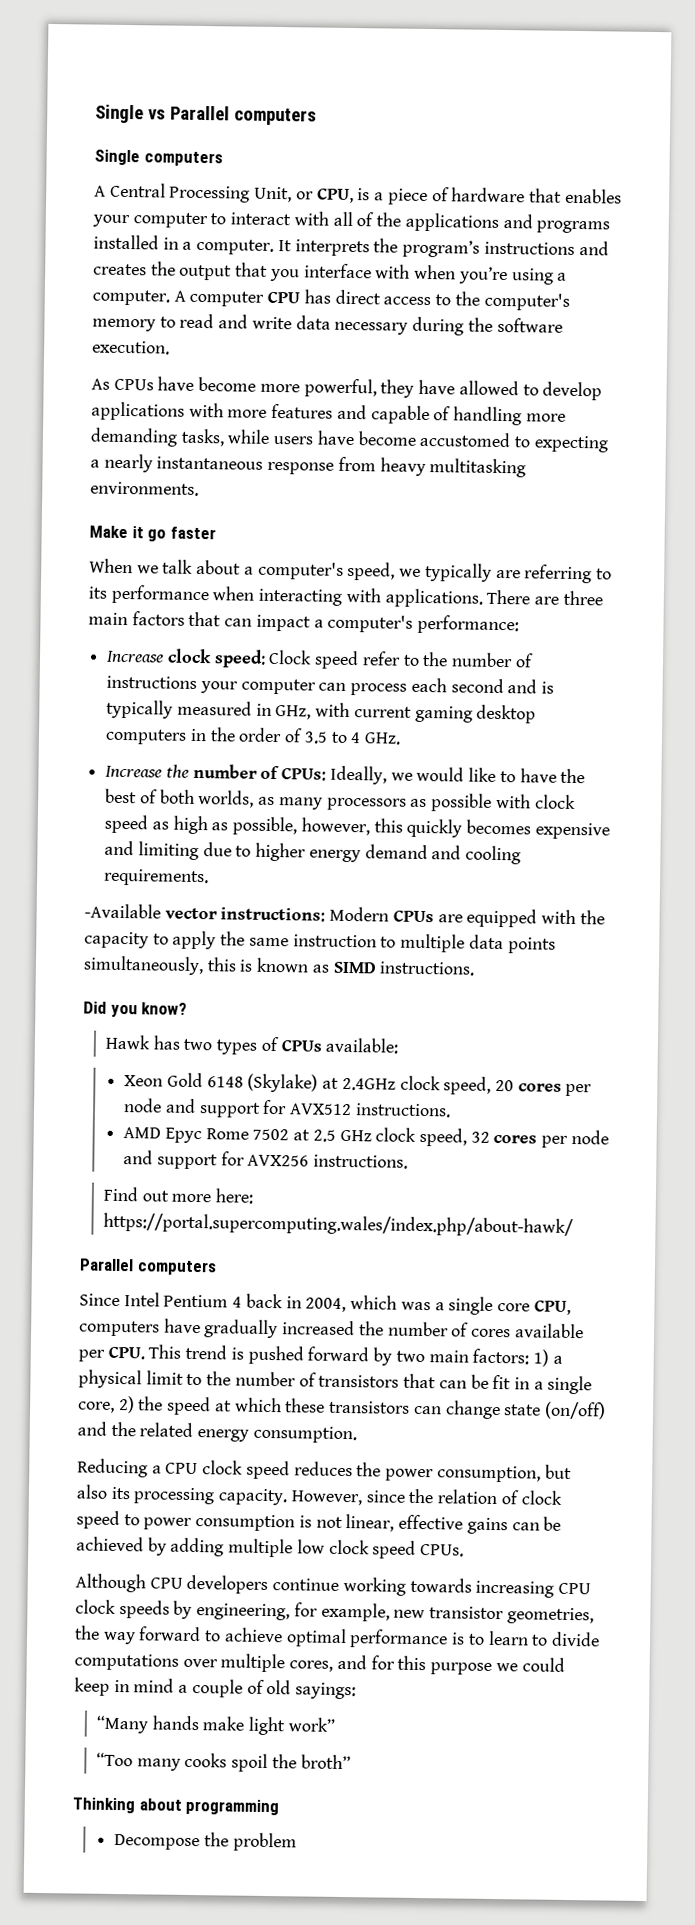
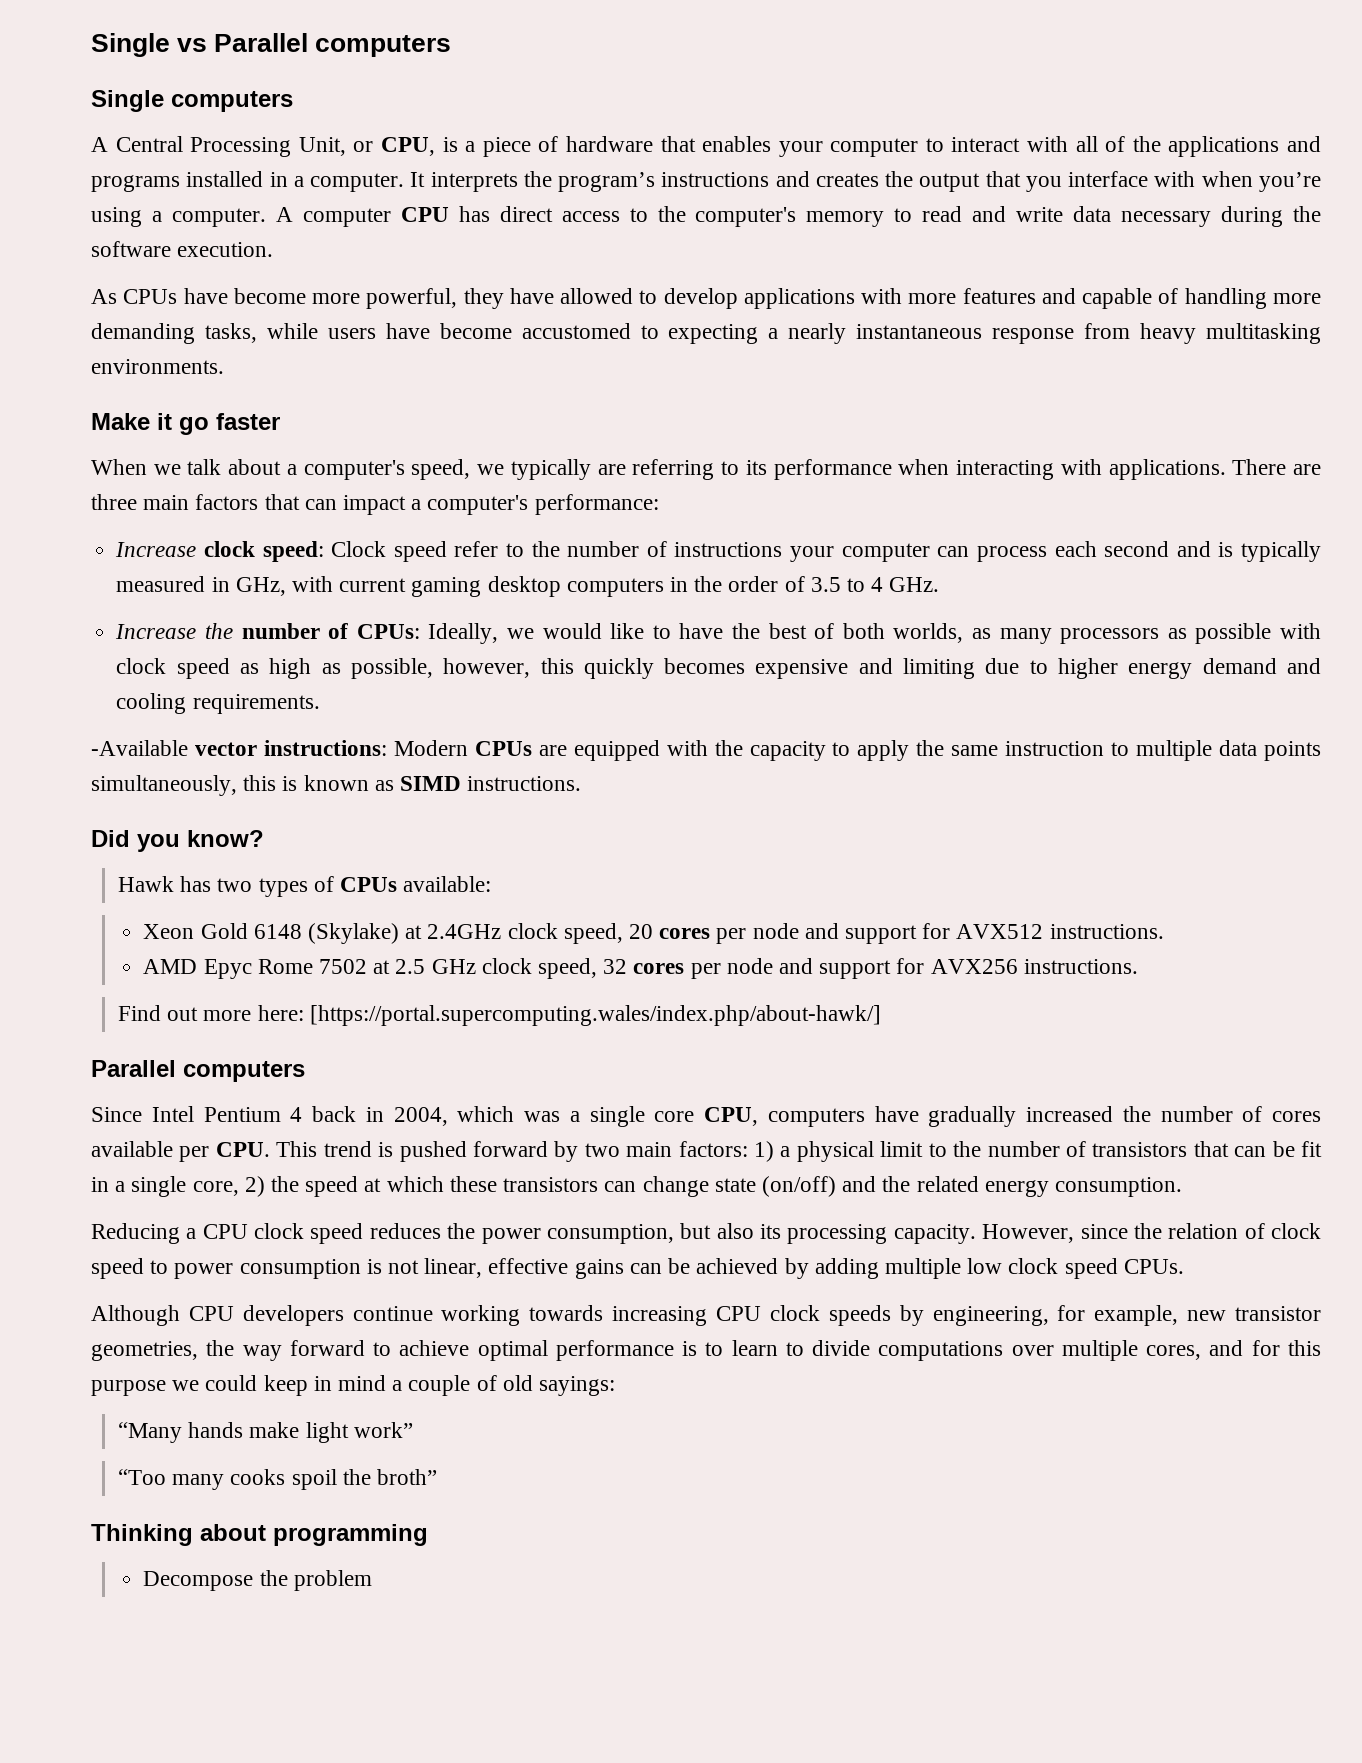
- Find out more here: https://portal.supercomputing.wales/index.php/about-hawk/
+ Find out more here: [https://portal.supercomputing.wales/index.php/about-hawk/]

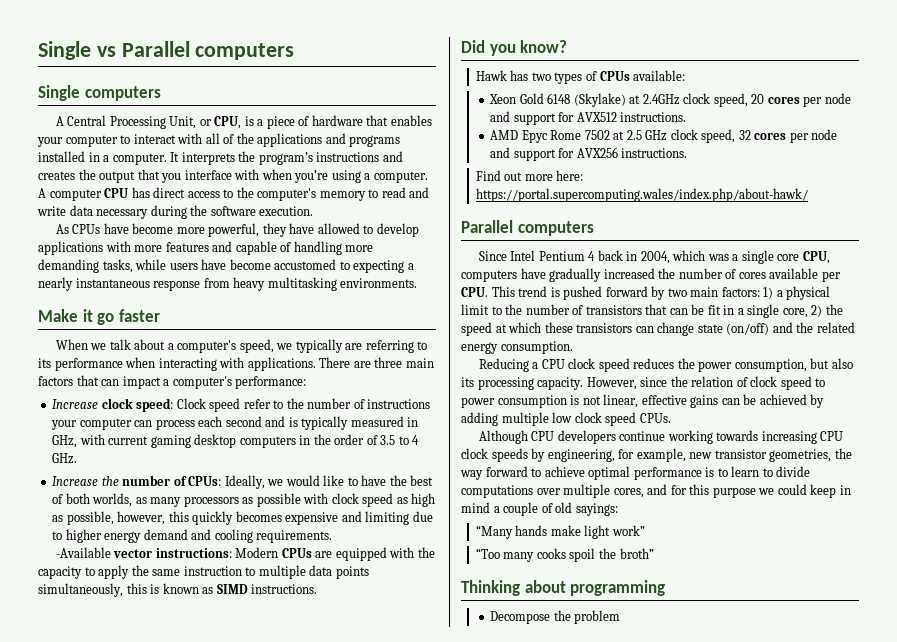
- Find out more here: [https://portal.supercomputing.wales/index.php/about-hawk/]
+ Find out more here: https://portal.supercomputing.wales/index.php/about-hawk/

